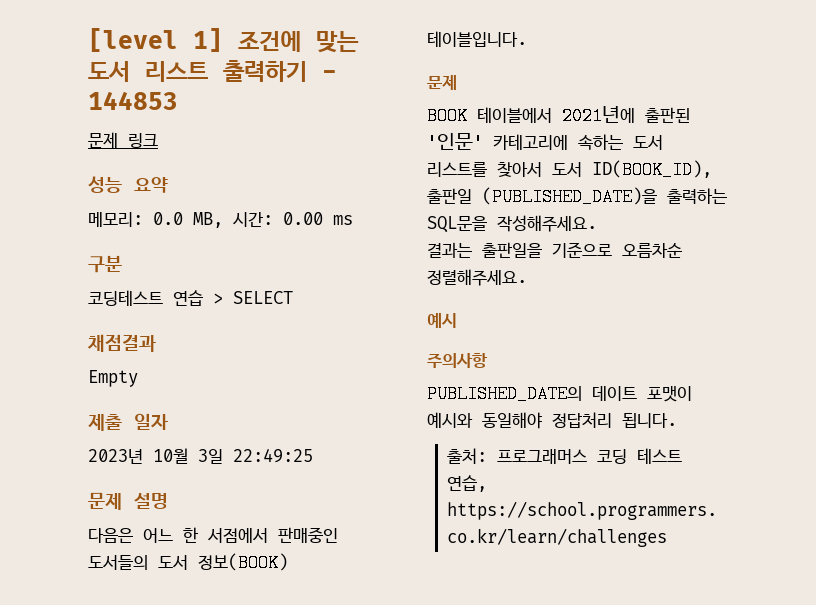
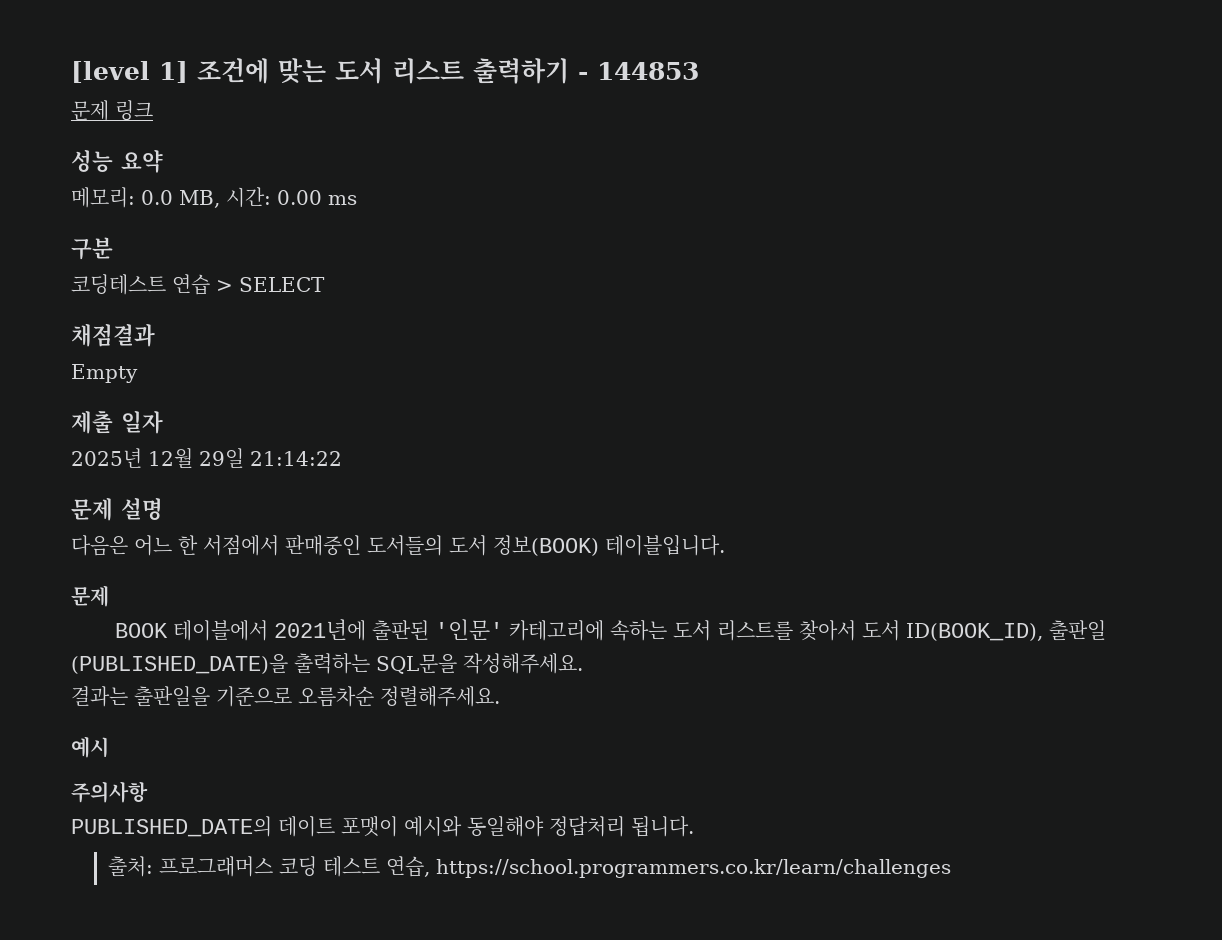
- 2023년 10월 3일 22:49:25
+ 2025년 12월 29일 21:14:22

